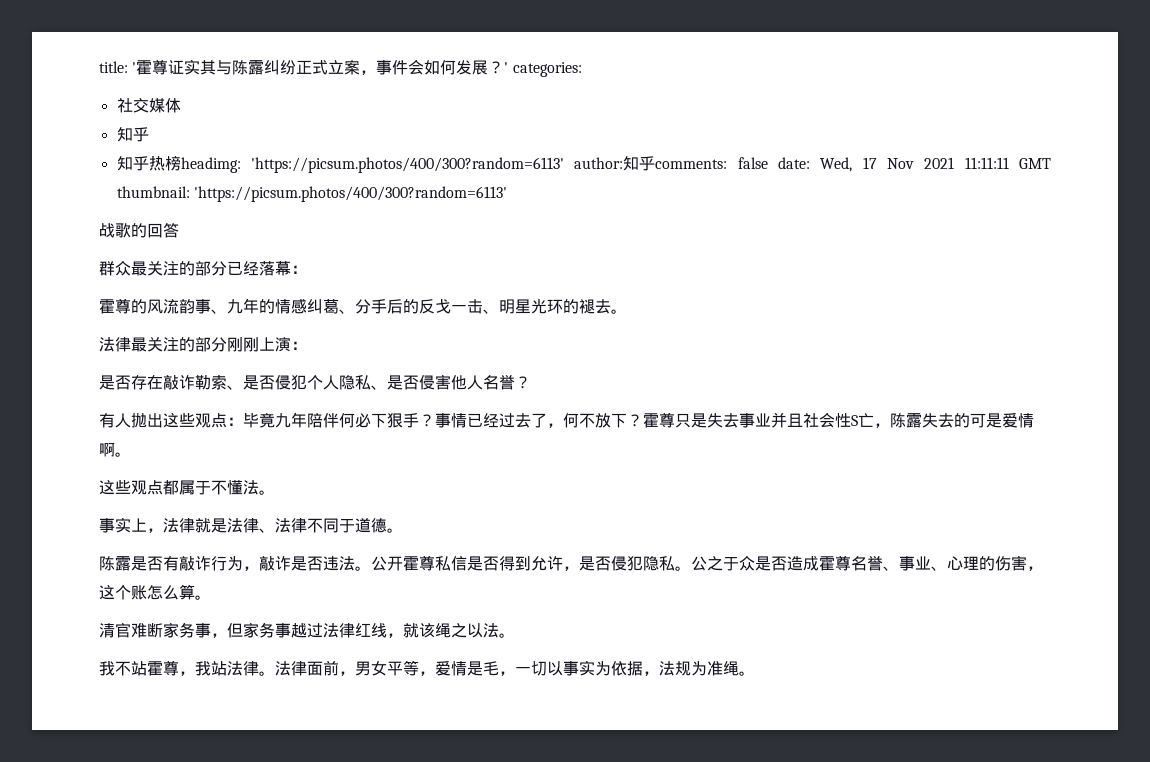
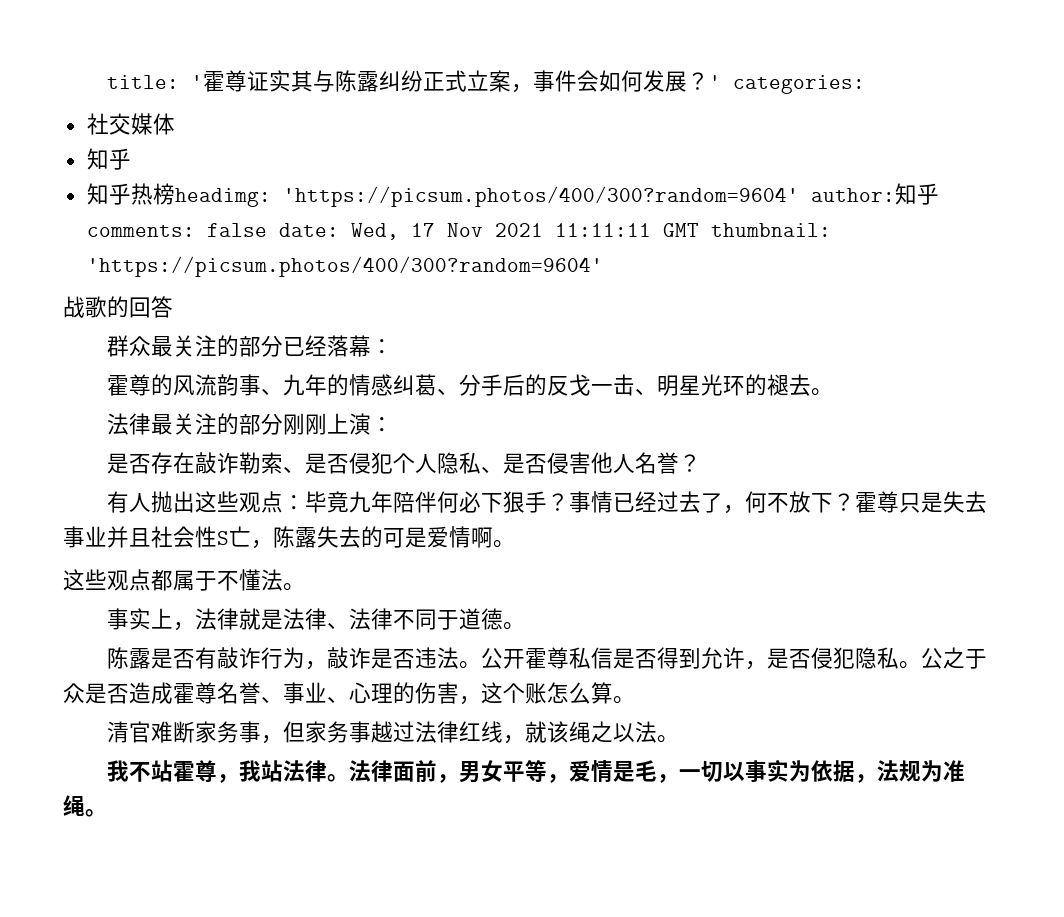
- 知乎热榜headimg: 'https://picsum.photos/400/300?random=6113' author:知乎comments: false date: Wed, 17 Nov 2021 11:11:11 GMT thumbnail: 'https://picsum.photos/400/300?random=6113'
+ 知乎热榜headimg: 'https://picsum.photos/400/300?random=9604' author:知乎comments: false date: Wed, 17 Nov 2021 11:11:11 GMT thumbnail: 'https://picsum.photos/400/300?random=9604'

